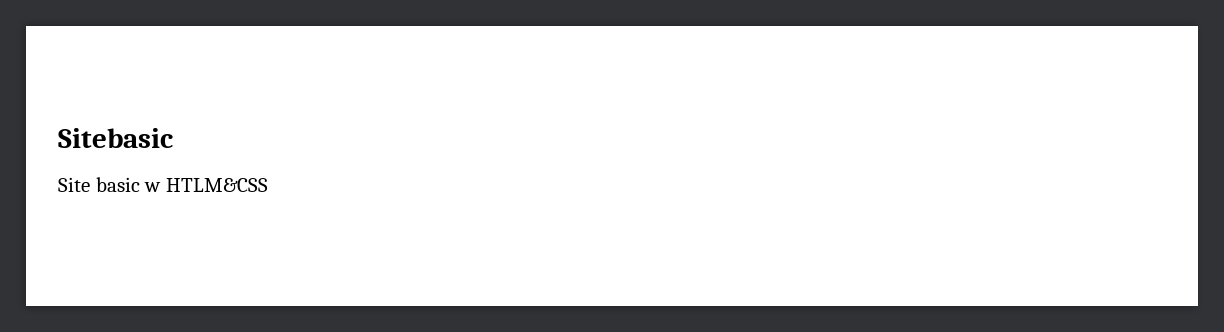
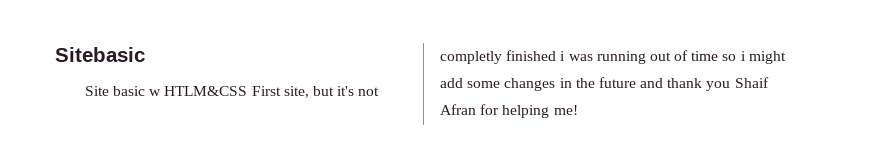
- Site basic w HTLM&CSS
+ Site basic w HTLM&CSS First site, but it's not completly finished i was running out of time so i might add some changes in the future and thank you Shaif Afran for helping me!

